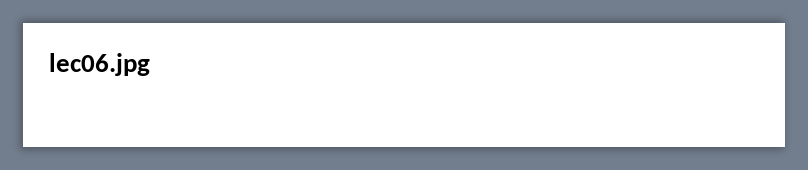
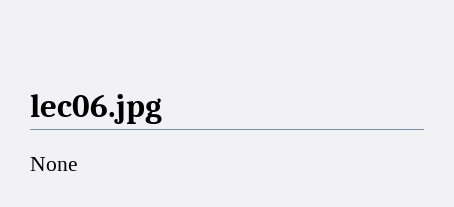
+ None

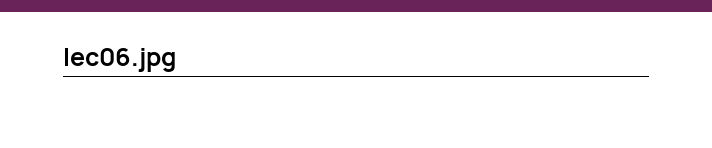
- None

